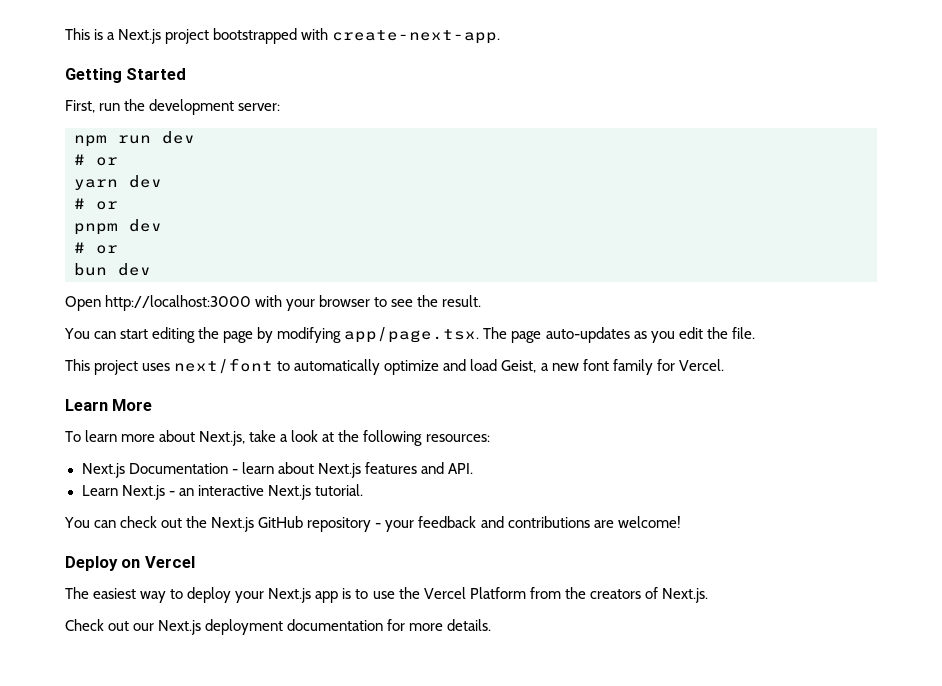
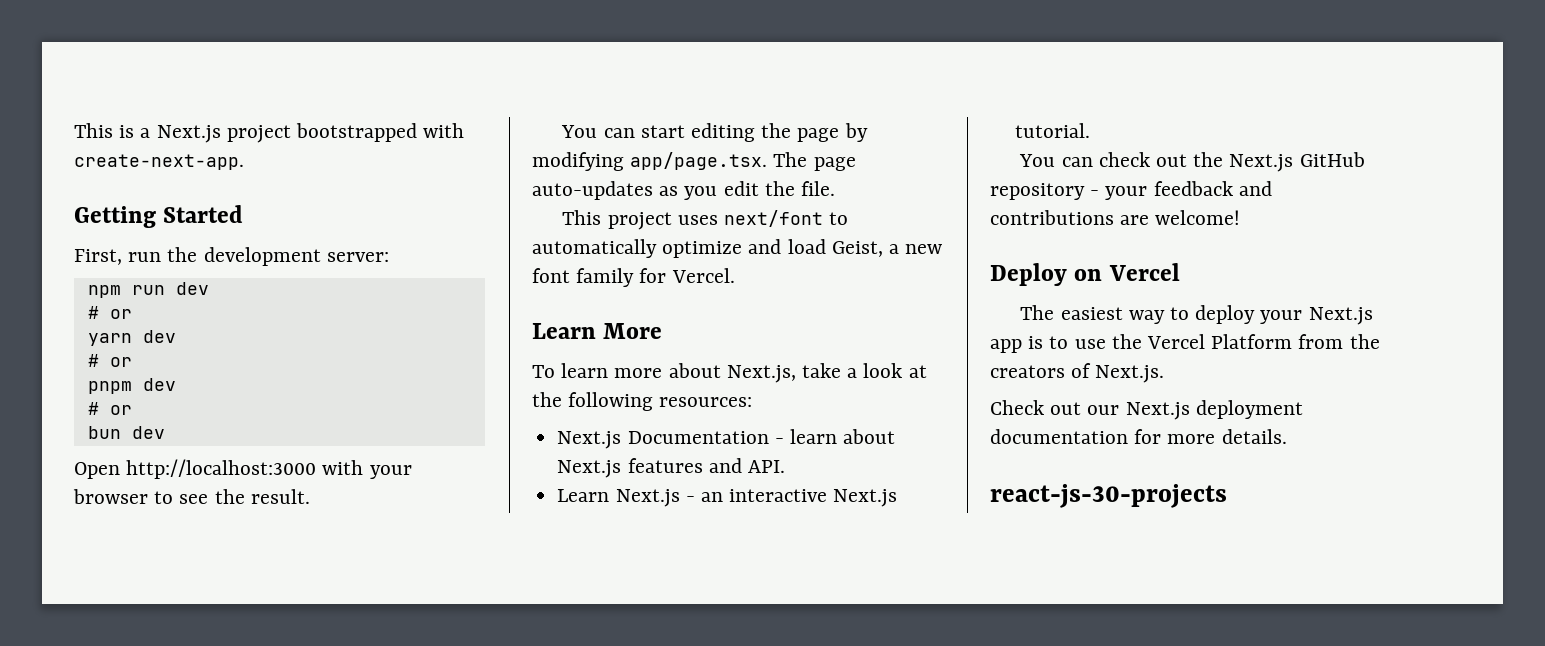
+ react-js-30-projects

